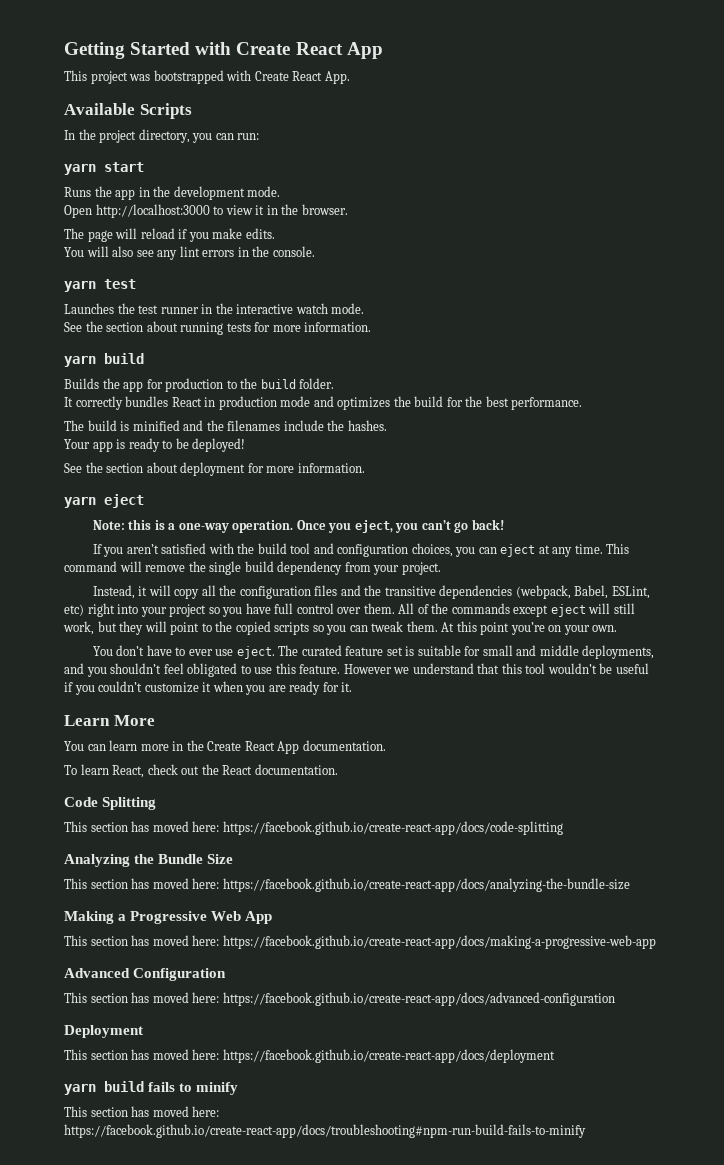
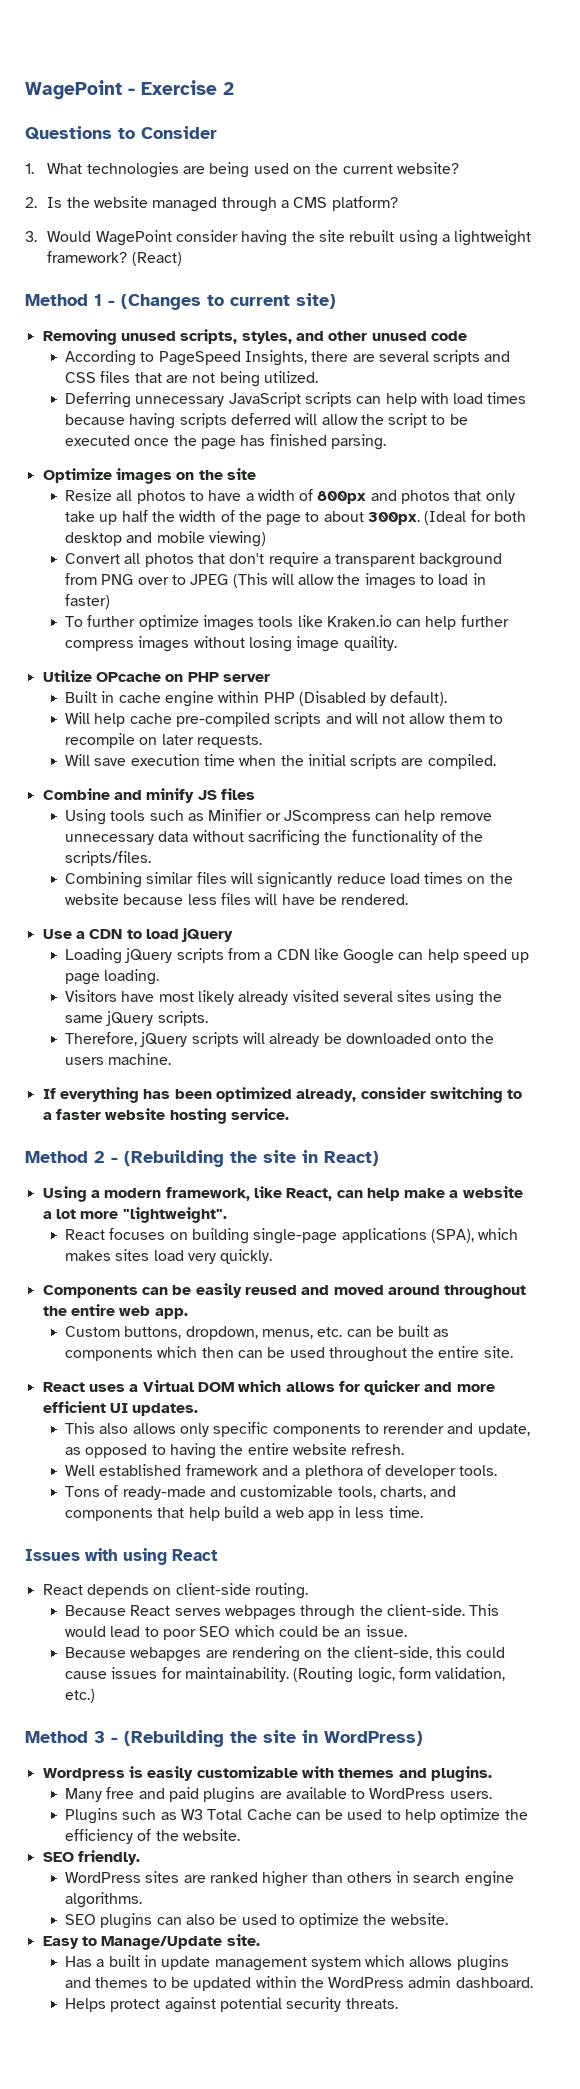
- Getting Started with Create React App
- This project was bootstrapped with Create React App.
- Available Scripts
- In the project directory, you can run:
- yarn start
- Runs the app in the development mode.
- Open http://localhost:3000 to view it in the browser.
- The page will reload if you make edits.
- You will also see any lint errors in the console.
- yarn test
- Launches the test runner in the interactive watch mode.
- See the section about running tests for more information.
- yarn build
- Builds the app for production to the build folder.
- It correctly bundles React in production mode and optimizes the build for the best performance.
- The build is minified and the filenames include the hashes.
- Your app is ready to be deployed!
- See the section about deployment for more information.
- yarn eject
- Note: this is a one-way operation. Once you eject, you can’t go back!
- If you aren’t satisfied with the build tool and configuration choices, you can eject at any time. This command will remove the single build dependency from your project.
- Instead, it will copy all the configuration files and the transitive dependencies (webpack, Babel, ESLint, etc) right into your project so you have full control over them. All of the commands except eject will still work, but they will point to the copied scripts so you can tweak them. At this point you’re on your own.
- You don’t have to ever use eject. The curated feature set is suitable for small and middle deployments, and you shouldn’t feel obligated to use this feature. However we understand that this tool wouldn’t be useful if you couldn’t customize it when you are ready for it.
- Learn More
- You can learn more in the Create React App documentation.
- To learn React, check out the React documentation.
- Code Splitting
- This section has moved here: https://facebook.github.io/create-react-app/docs/code-splitting
- Analyzing the Bundle Size
- This section has moved here: https://facebook.github.io/create-react-app/docs/analyzing-the-bundle-size
- Making a Progressive Web App
- This section has moved here: https://facebook.github.io/create-react-app/docs/making-a-progressive-web-app
- Advanced Configuration
- This section has moved here: https://facebook.github.io/create-react-app/docs/advanced-configuration
- Deployment
- This section has moved here: https://facebook.github.io/create-react-app/docs/deployment
- yarn build fails to minify
- This section has moved here: https://facebook.github.io/create-react-app/docs/troubleshooting#npm-run-build-fails-to-minify
+ WagePoint - Exercise 2
+ Questions to Consider
+ 1. What technologies are being used on the current website?
+ 2. Is the website managed through a CMS platform?
+ 3. Would WagePoint consider having the site rebuilt using a lightweight framework? (React)
+ Method 1 - (Changes to current site)
+ Removing unused scripts, styles, and other unused code
+ According to PageSpeed Insights, there are several scripts and CSS files that are not being utilized.
+ Deferring unnecessary JavaScript scripts can help with load times because having scripts deferred will allow the script to be executed once the page has finished parsing.
+ Optimize images on the site
+ Resize all photos to have a width of 800px and photos that only take up half the width of the page to about 300px. (Ideal for both desktop and mobile viewing)
+ Convert all photos that don't require a transparent background from PNG over to JPEG (This will allow the images to load in faster)
+ To further optimize images tools like Kraken.io can help further compress images without losing image quaility.
+ Utilize OPcache on PHP server
+ Built in cache engine within PHP (Disabled by default).
+ Will help cache pre-compiled scripts and will not allow them to recompile on later requests.
+ Will save execution time when the initial scripts are compiled.
+ Combine and minify JS files
+ Using tools such as Minifier or JScompress can help remove unnecessary data without sacrificing the functionality of the scripts/files.
+ Combining similar files will signicantly reduce load times on the website because less files will have be rendered.
+ Use a CDN to load jQuery
+ Loading jQuery scripts from a CDN like Google can help speed up page loading.
+ Visitors have most likely already visited several sites using the same jQuery scripts.
+ Therefore, jQuery scripts will already be downloaded onto the users machine.
+ If everything has been optimized already, consider switching to a faster website hosting service.
+ Method 2 - (Rebuilding the site in React)
+ Using a modern framework, like React, can help make a website a lot more "lightweight".
+ React focuses on building single-page applications (SPA), which makes sites load very quickly.
+ Components can be easily reused and moved around throughout the entire web app.
+ Custom buttons, dropdown, menus, etc. can be built as components which then can be used throughout the entire site.
+ React uses a Virtual DOM which allows for quicker and more efficient UI updates.
+ This also allows only specific components to rerender and update, as opposed to having the entire website refresh.
+ Well established framework and a plethora of developer tools.
+ Tons of ready-made and customizable tools, charts, and components that help build a web app in less time.
+ Issues with using React
+ React depends on client-side routing.
+ Because React serves webpages through the client-side. This would lead to poor SEO which could be an issue.
+ Because webapges are rendering on the client-side, this could cause issues for maintainability. (Routing logic, form validation, etc.)
+ Method 3 - (Rebuilding the site in WordPress)
+ Wordpress is easily customizable with themes and plugins.
+ Many free and paid plugins are available to WordPress users.
+ Plugins such as W3 Total Cache can be used to help optimize the efficiency of the website.
+ SEO friendly.
+ WordPress sites are ranked higher than others in search engine algorithms.
+ SEO plugins can also be used to optimize the website.
+ Easy to Manage/Update site.
+ Has a built in update management system which allows plugins and themes to be updated within the WordPress admin dashboard.
+ Helps protect against potential security threats.

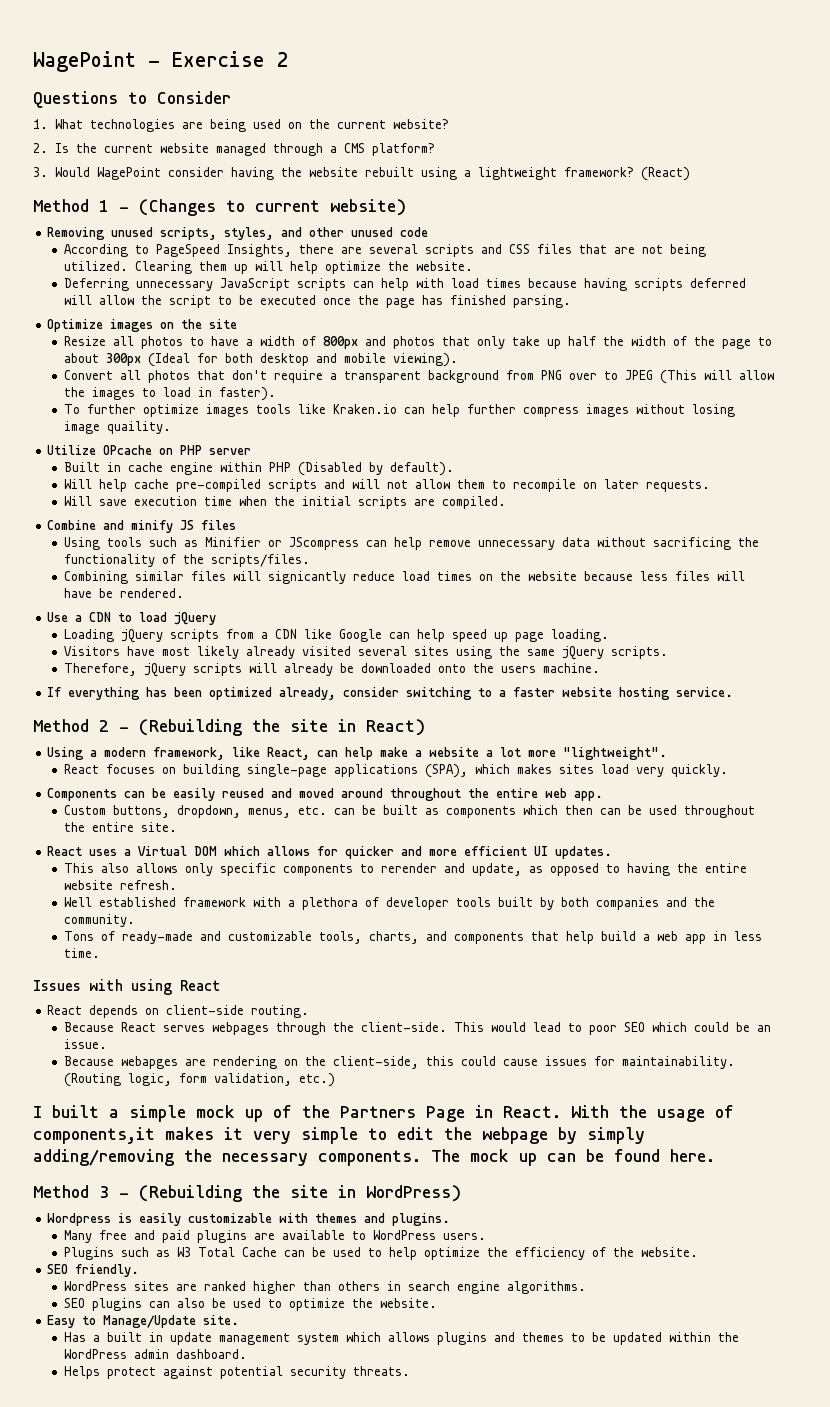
- 2. Is the website managed through a CMS platform?
+ 2. Is the current website managed through a CMS platform?
- 3. Would WagePoint consider having the site rebuilt using a lightweight framework?
+ 3. Would WagePoint consider having the website rebuilt using a lightweight framework?
- Method 1 - (Changes to current site)
+ Method 1 - (Changes to current website)
+ Clearing them up will help optimize the website.
- Resize all photos to have a width of 800px and photos that only take up half the width of the page to about 300px. (Ideal for both desktop and mobile viewing)
+ Resize all photos to have a width of 800px and photos that only take up half the width of the page to about 300px (Ideal for both desktop and mobile viewing).
- Convert all photos that don't require a transparent background from PNG over to JPEG (This will allow the images to load in faster)
+ Convert all photos that don't require a transparent background from PNG over to JPEG (This will allow the images to load in faster).
- Well established framework and a plethora of developer tools.
+ Well established framework with a plethora of developer tools built by both companies and the community.
+ I built a simple mock up of the Partners Page in React. With the usage of components,it makes it very simple to edit the webpage by simply adding/removing the necessary components. The mock up can be found here.

